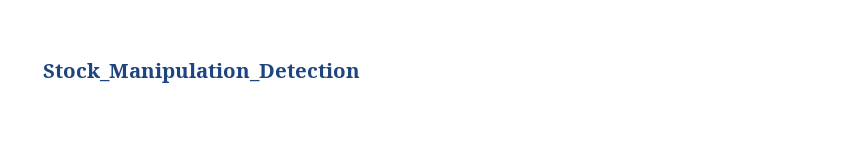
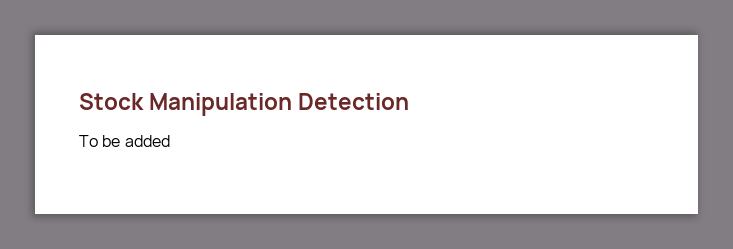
- Stock_Manipulation_Detection
+ Stock Manipulation Detection
+ To be added

